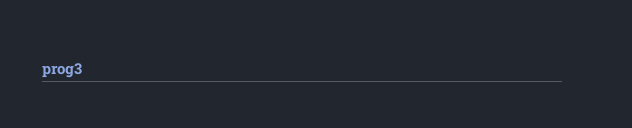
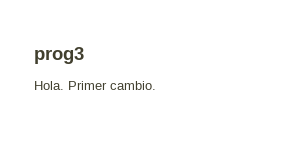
+ Hola. Primer cambio.

